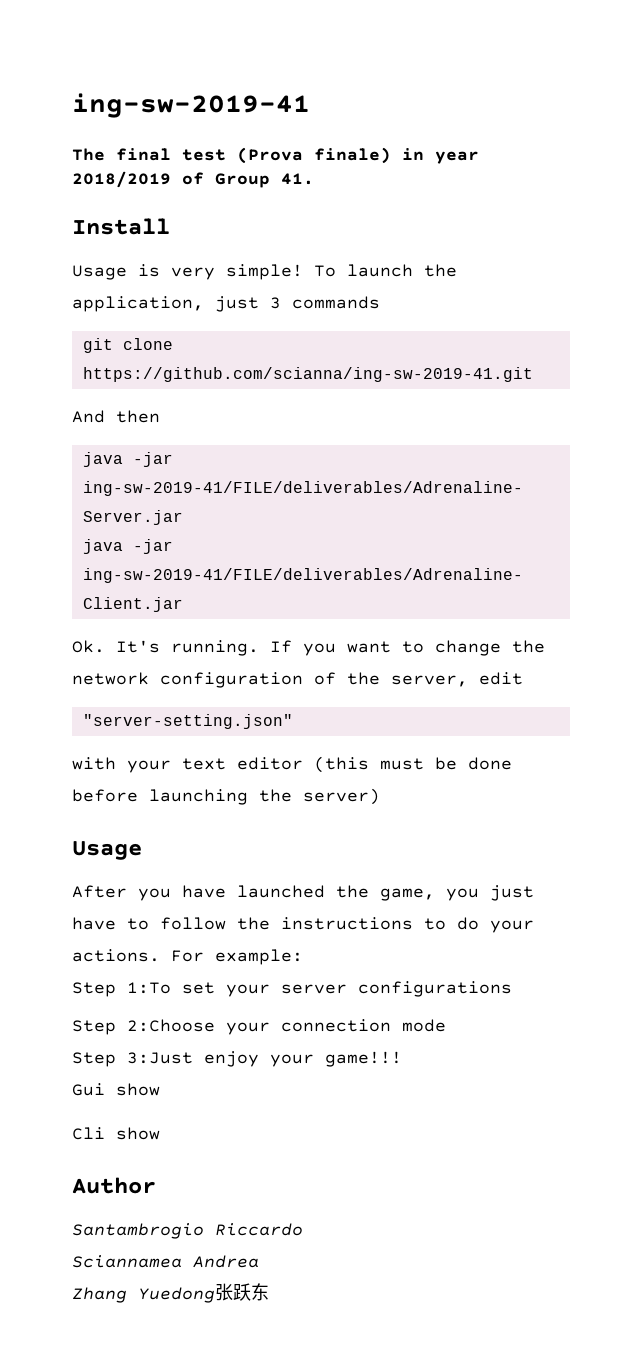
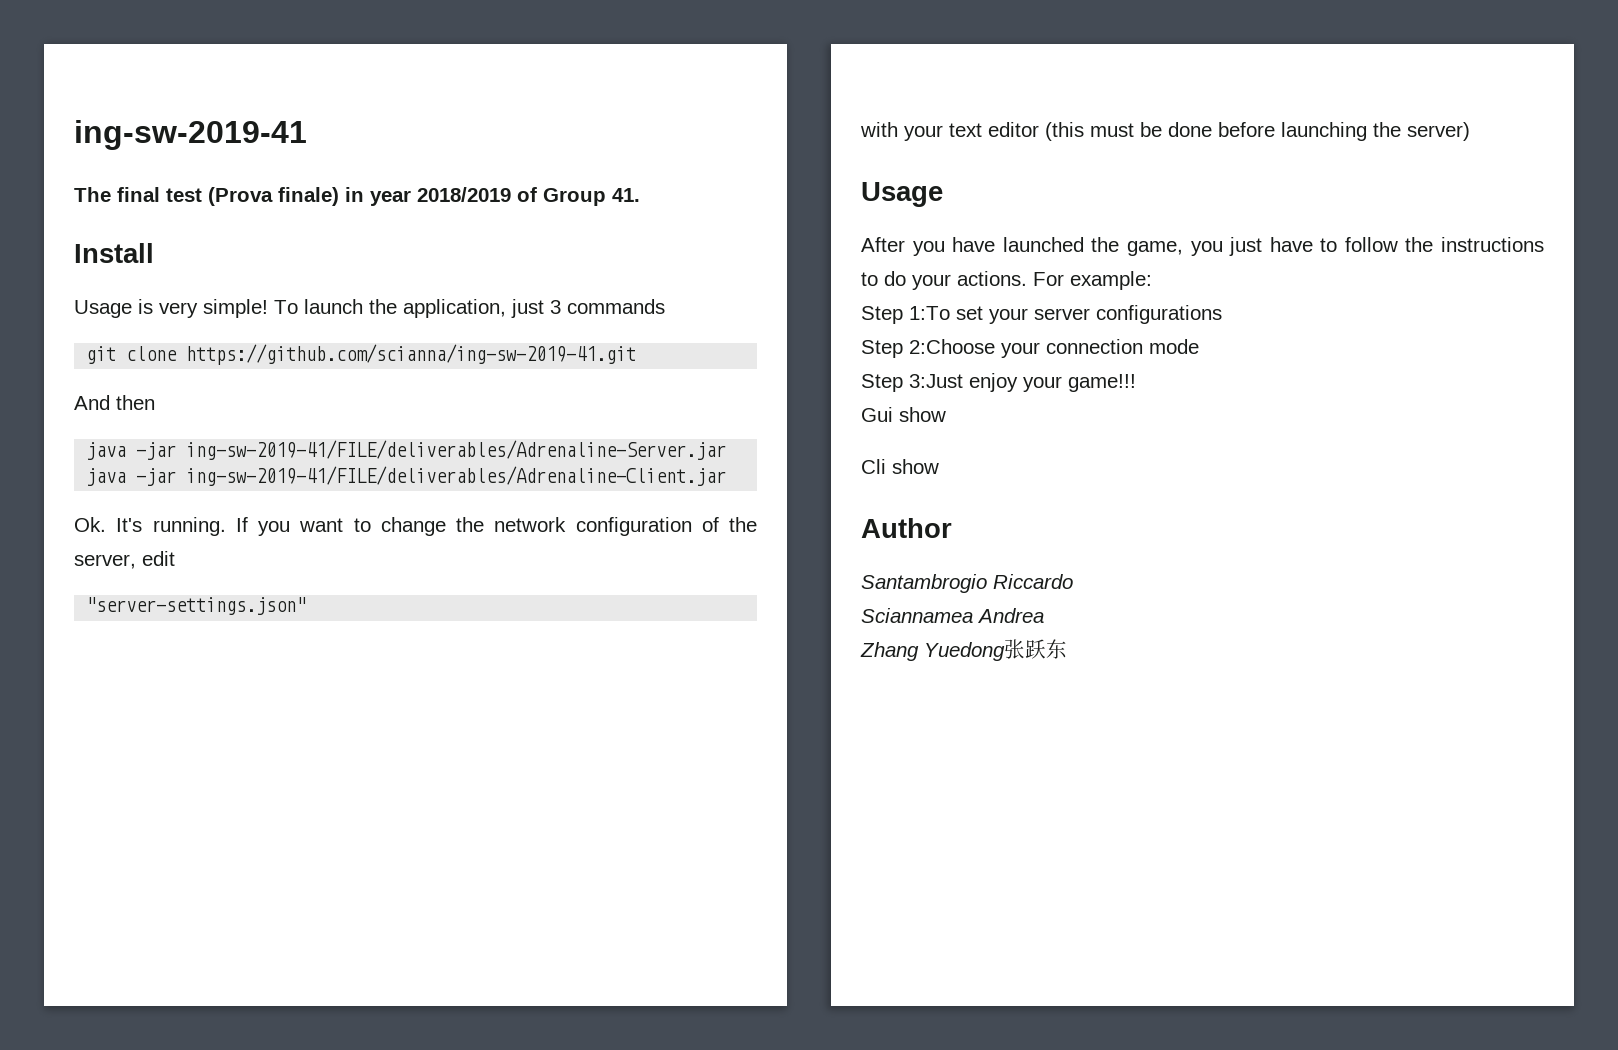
- "server-setting.json"
+ "server-settings.json"

